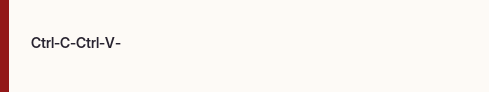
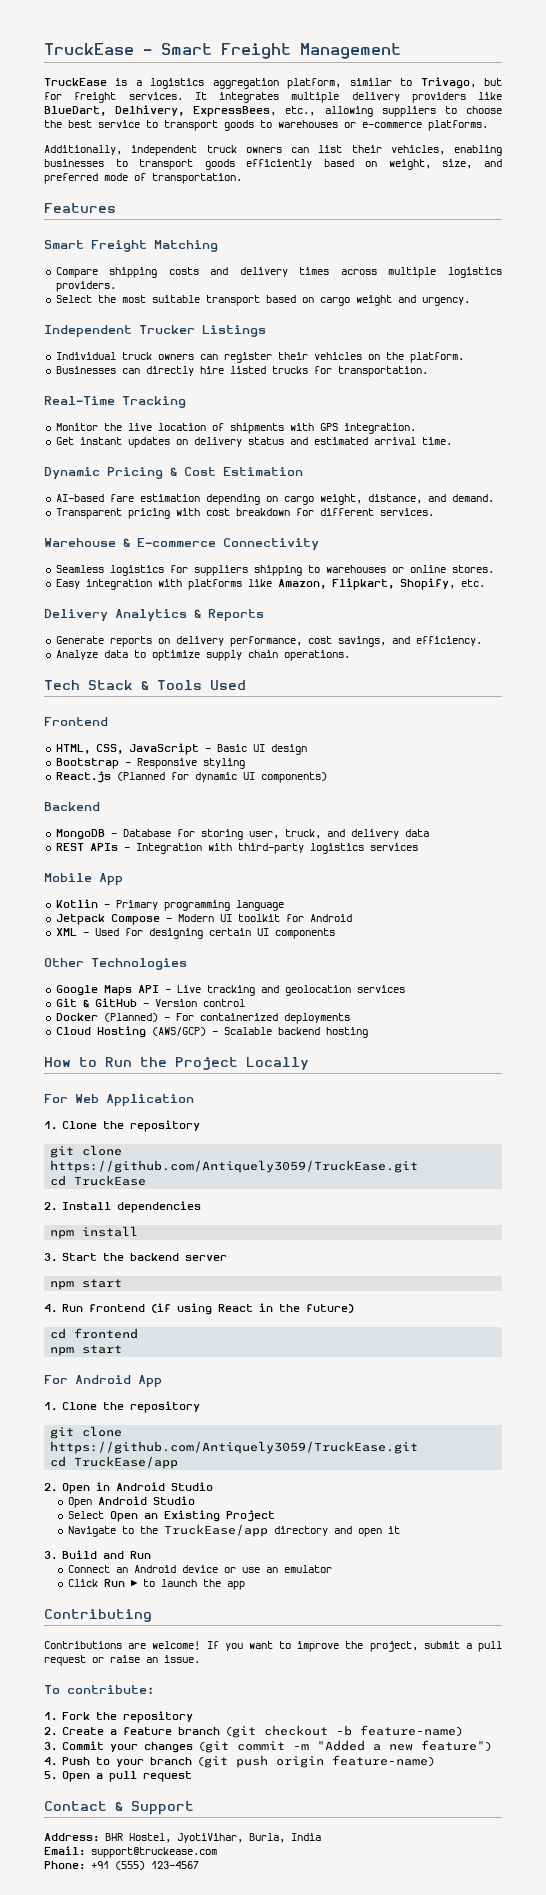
- Ctrl-C-Ctrl-V-
+ TruckEase - Smart Freight Management
+ TruckEase is a logistics aggregation platform, similar to Trivago, but for freight services. It integrates multiple delivery providers like BlueDart, Delhivery, ExpressBees, etc., allowing suppliers to choose the best service to transport goods to warehouses or e-commerce platforms.
+ Additionally, independent truck owners can list their vehicles, enabling businesses to transport goods efficiently based on weight, size, and preferred mode of transportation.
+ Features
+ Smart Freight Matching
+ Compare shipping costs and delivery times across multiple logistics providers.
+ Select the most suitable transport based on cargo weight and urgency.
+ Independent Trucker Listings
+ Individual truck owners can register their vehicles on the platform.
+ Businesses can directly hire listed trucks for transportation.
+ Real-Time Tracking
+ Monitor the live location of shipments with GPS integration.
+ Get instant updates on delivery status and estimated arrival time.
+ Dynamic Pricing & Cost Estimation
+ AI-based fare estimation depending on cargo weight, distance, and demand.
+ Transparent pricing with cost breakdown for different services.
+ Warehouse & E-commerce Connectivity
+ Seamless logistics for suppliers shipping to warehouses or online stores.
+ Easy integration with platforms like Amazon, Flipkart, Shopify, etc.
+ Delivery Analytics & Reports
+ Generate reports on delivery performance, cost savings, and efficiency.
+ Analyze data to optimize supply chain operations.
+ Tech Stack & Tools Used
+ Frontend
+ HTML, CSS, JavaScript – Basic UI design
+ Bootstrap – Responsive styling
+ React.js (Planned for dynamic UI components)
+ Backend
+ MongoDB – Database for storing user, truck, and delivery data
+ REST APIs – Integration with third-party logistics services
+ Mobile App
+ Kotlin – Primary programming language
+ Jetpack Compose – Modern UI toolkit for Android
+ XML – Used for designing certain UI components
+ Other Technologies
+ Google Maps API – Live tracking and geolocation services
+ Git & GitHub – Version control
+ Docker (Planned) – For containerized deployments
+ Cloud Hosting (AWS/GCP) – Scalable backend hosting
+ How to Run the Project Locally
+ For Web Application
+ 1. Clone the repository
+ git clone https://github.com/Antiquely3059/TruckEase.git
+ cd TruckEase
+ 2. Install dependencies
+ npm install
+ 3. Start the backend server
+ npm start
+ 4. Run frontend (if using React in the future)
+ cd frontend
+ npm start
+ For Android App
+ 1. Clone the repository
+ git clone https://github.com/Antiquely3059/TruckEase.git
+ cd TruckEase/app
+ 2. Open in Android Studio
+ Open Android Studio
+ Select Open an Existing Project
+ Navigate to the TruckEase/app directory and open it
+ 3. Build and Run
+ Connect an Android device or use an emulator
+ Click Run ▶ to launch the app
+ Contributing
+ Contributions are welcome! If you want to improve the project, submit a pull request or raise an issue.
+ To contribute:
+ 1. Fork the repository
+ 2. Create a feature branch (git checkout -b feature-name)
+ 3. Commit your changes (git commit -m "Added a new feature")
+ 4. Push to your branch (git push origin feature-name)
+ 5. Open a pull request
+ Contact & Support
+ Address: BHR Hostel, JyotiVihar, Burla, India
+ Email: support@truckease.com
+ Phone: +91 (555) 123-4567

